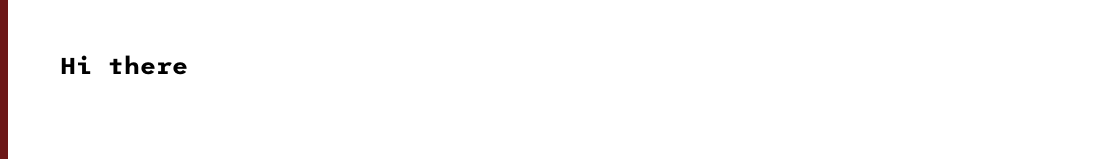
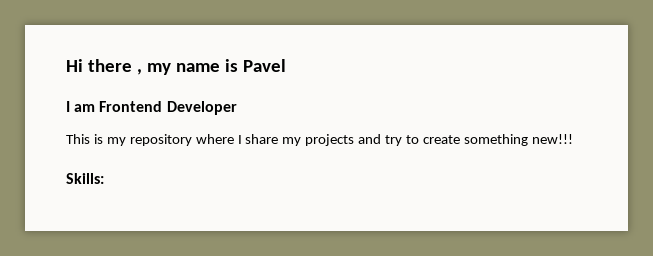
- Hi there
+ Hi there , my name is Pavel
+ I am Frontend Developer
+ This is my repository where I share my projects and try to create something new!!!
+ Skills:

